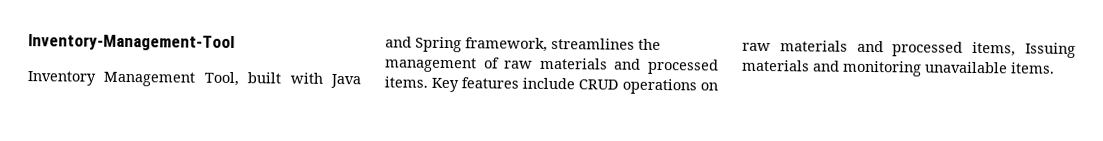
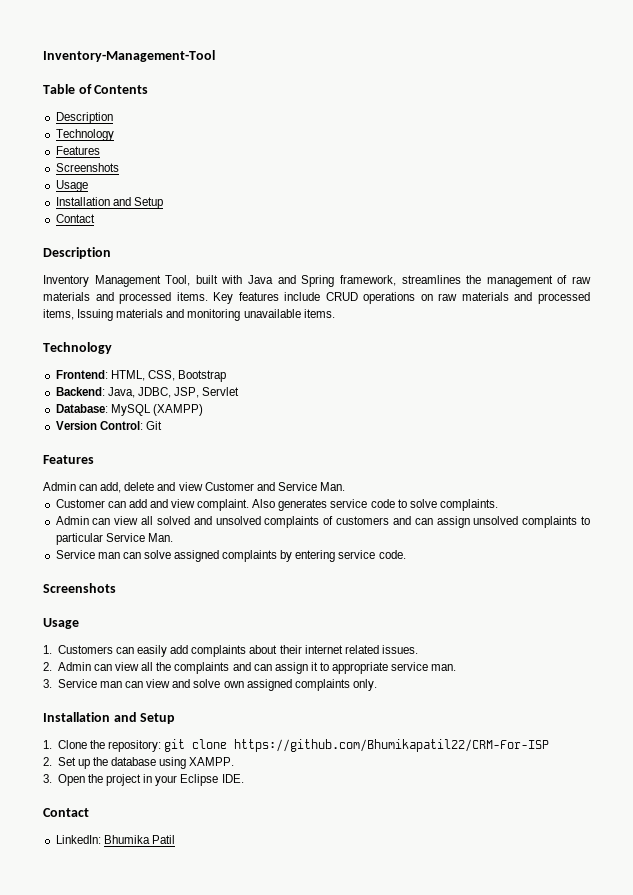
+ Table of Contents
+ Description
+ Technology
+ Features
+ Screenshots
+ Usage
+ Installation and Setup
+ Contact
+ Description
  Key features include CRUD operations on raw materials and processed items, Issuing materials and monitoring unavailable items.
+ Technology
+ Frontend: HTML, CSS, Bootstrap
+ Backend: Java, JDBC, JSP, Servlet
+ Database: MySQL (XAMPP)
+ Version Control: Git
+ Features
+ Admin can add, delete and view Customer and Service Man.
+ Customer can add and view complaint. Also generates service code to solve complaints.
+ Admin can view all solved and unsolved complaints of customers and can assign unsolved complaints to particular Service Man.
+ Service man can solve assigned complaints by entering service code.
+ Screenshots
+ Usage
+ 1. Customers can easily add complaints about their internet related issues.
+ 2. Admin can view all the complaints and can assign it to appropriate service man.
+ 3. Service man can view and solve own assigned complaints only.
+ Installation and Setup
+ 1. Clone the repository: git clone https://github.com/Bhumikapatil22/CRM-For-ISP
+ 2. Set up the database using XAMPP.
+ 3. Open the project in your Eclipse IDE.
+ Contact
+ LinkedIn: Bhumika Patil

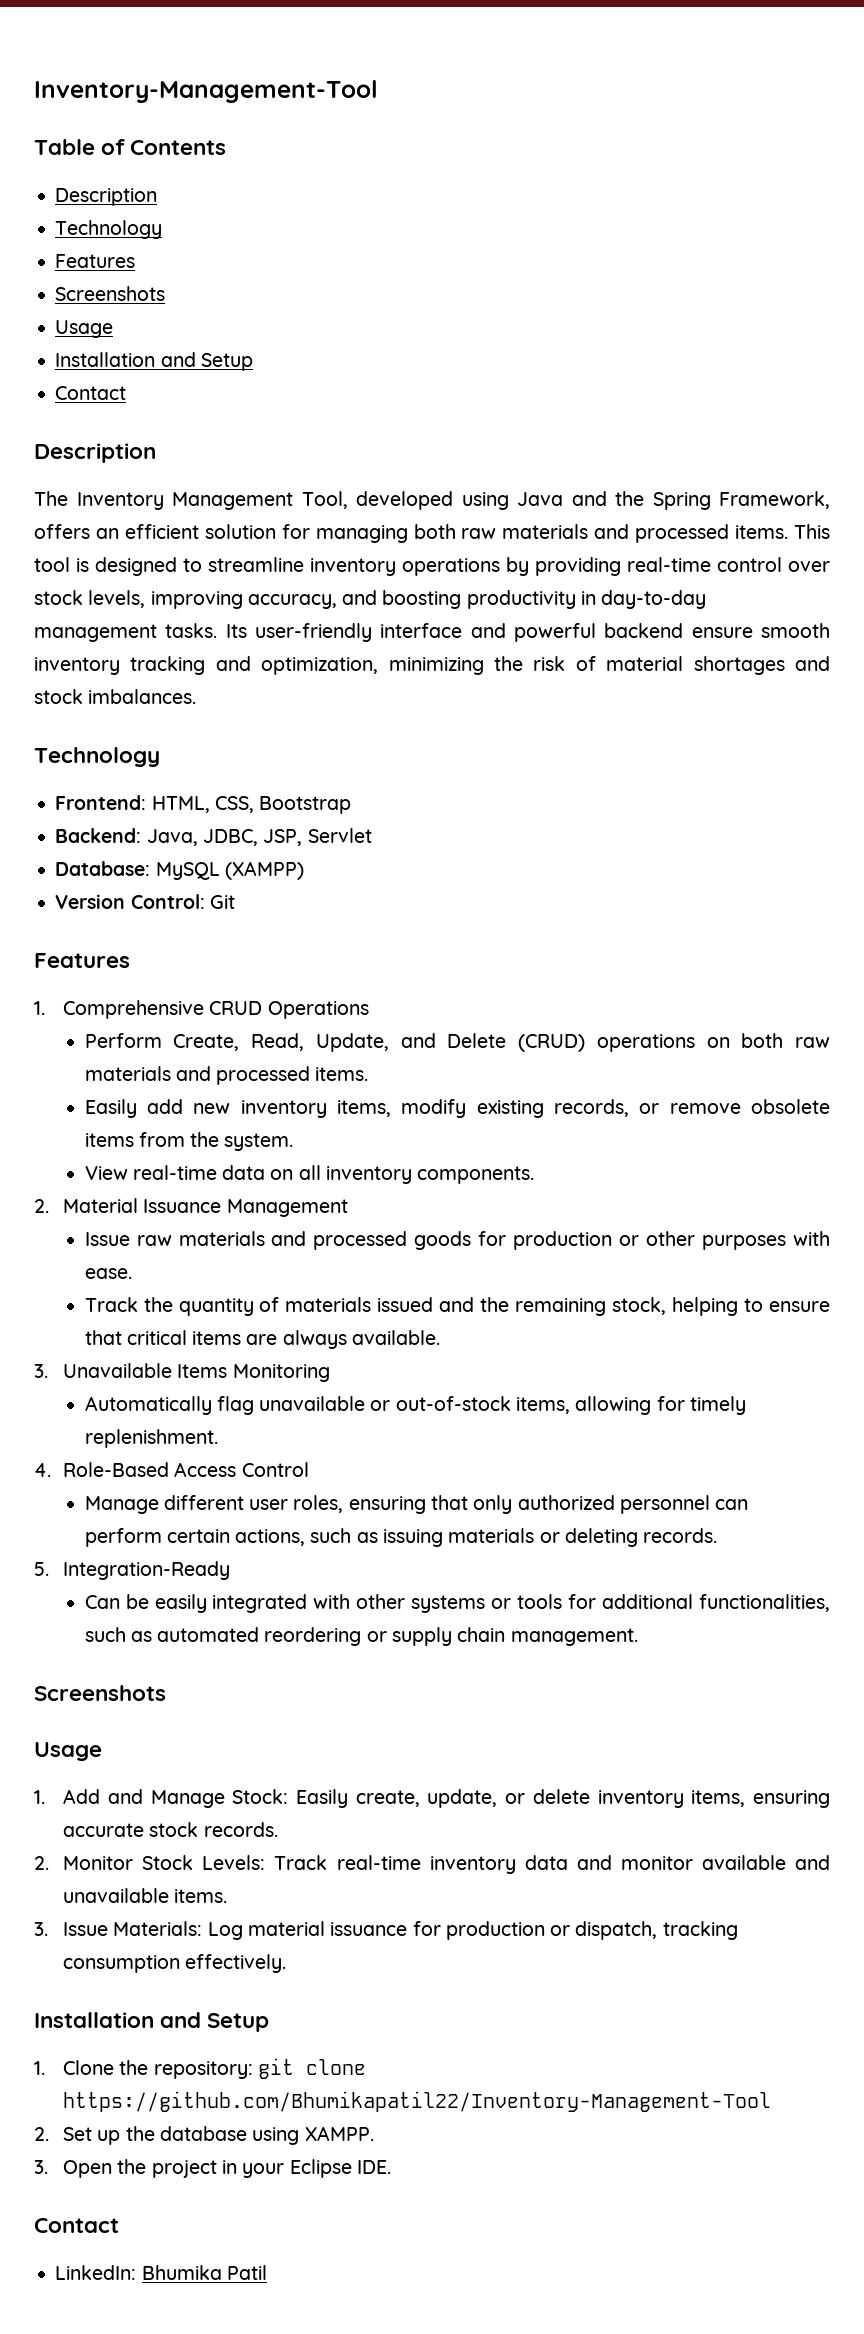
- Inventory Management Tool, built with Java and Spring framework, streamlines the management of raw materials and processed items. Key features include CRUD operations on raw materials and processed items, Issuing materials and monitoring unavailable items.
+ The Inventory Management Tool, developed using Java and the Spring Framework, offers an efficient solution for managing both raw materials and processed items. This tool is designed to streamline inventory operations by providing real-time control over stock levels, improving accuracy, and boosting productivity in day-to-day management tasks. Its user-friendly interface and powerful backend ensure smooth inventory tracking and optimization, minimizing the risk of material shortages and stock imbalances.
- Admin can add, delete and view Customer and Service Man.
- Customer can add and view complaint. Also generates service code to solve complaints.
- Admin can view all solved and unsolved complaints of customers and can assign unsolved complaints to particular Service Man.
- Service man can solve assigned complaints by entering service code.
+ 1. Comprehensive CRUD Operations
+ Perform Create, Read, Update, and Delete (CRUD) operations on both raw materials and processed items.
+ Easily add new inventory items, modify existing records, or remove obsolete items from the system.
+ View real-time data on all inventory components.
+ 2. Material Issuance Management
+ Issue raw materials and processed goods for production or other purposes with ease.
+ Track the quantity of materials issued and the remaining stock, helping to ensure that critical items are always available.
+ 3. Unavailable Items Monitoring
+ Automatically flag unavailable or out-of-stock items, allowing for timely replenishment.
+ 4. Role-Based Access Control
+ Manage different user roles, ensuring that only authorized personnel can perform certain actions, such as issuing materials or deleting records.
+ 5. Integration-Ready
+ Can be easily integrated with other systems or tools for additional functionalities, such as automated reordering or supply chain management.
  Screenshots
  Usage
- 1. Customers can easily add complaints about their internet related issues.
- 2. Admin can view all the complaints and can assign it to appropriate service man.
- 3. Service man can view and solve own assigned complaints only.
+ 1. Add and Manage Stock: Easily create, update, or delete inventory items, ensuring accurate stock records.
+ 2. Monitor Stock Levels: Track real-time inventory data and monitor available and unavailable items.
+ 3. Issue Materials: Log material issuance for production or dispatch, tracking consumption effectively.
- 1. Clone the repository: git clone https://github.com/Bhumikapatil22/CRM-For-ISP
+ 1. Clone the repository: git clone https://github.com/Bhumikapatil22/Inventory-Management-Tool

